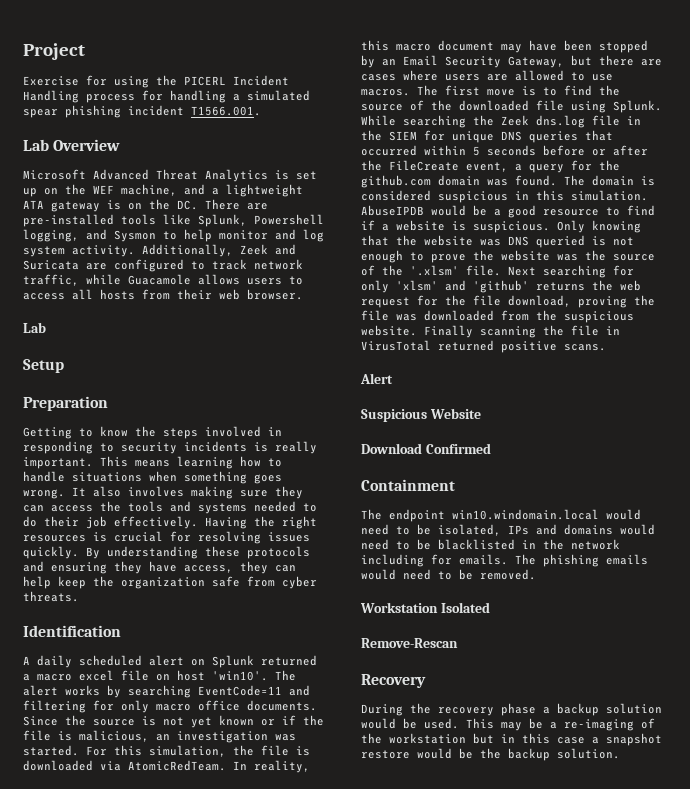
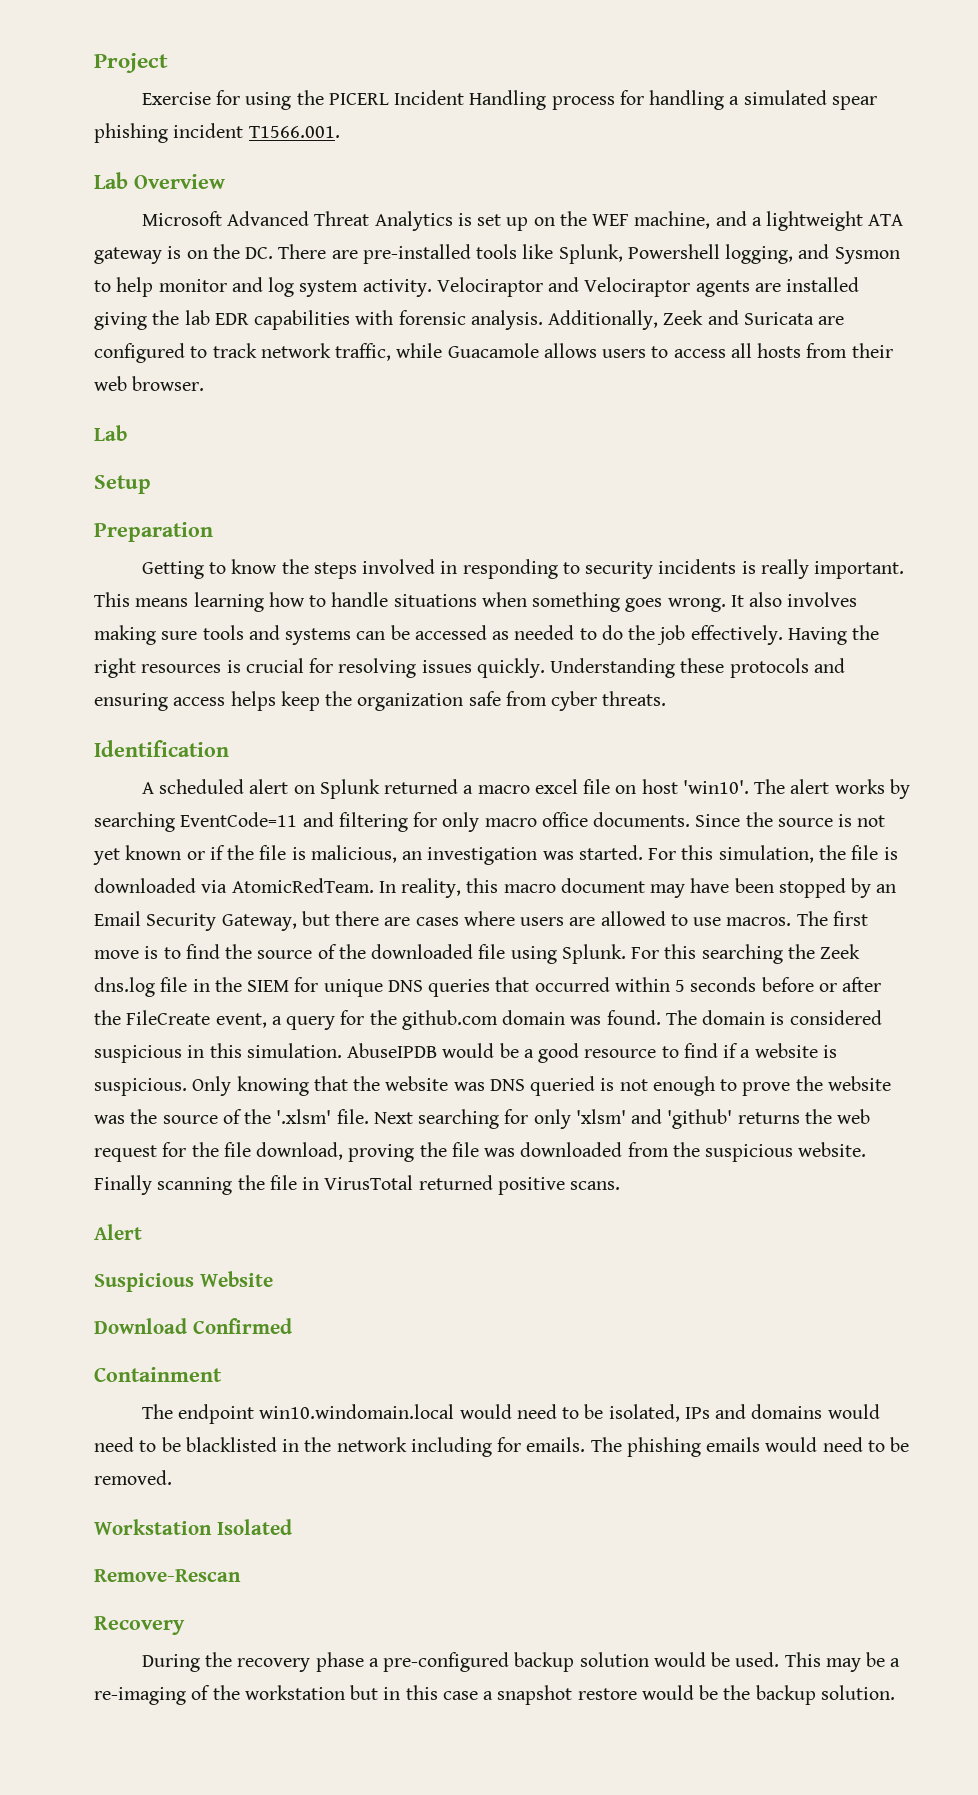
+ Velociraptor and Velociraptor agents are installed giving the lab EDR capabilities with forensic analysis.
- It also involves making sure they can access the tools and systems needed to do their job effectively.
+ It also involves making sure tools and systems can be accessed as needed to do the job effectively.
- By understanding these protocols and ensuring they have access, they can help keep the organization safe from cyber threats.
+ Understanding these protocols and ensuring access helps keep the organization safe from cyber threats.
- A daily scheduled alert on Splunk returned a macro excel file on host 'win10'.
+ A scheduled alert on Splunk returned a macro excel file on host 'win10'.
- While searching the Zeek dns.log file in the SIEM for unique DNS queries that occurred within 5 seconds before or after the FileCreate event, a query for the github.com domain was found.
+ For this searching the Zeek dns.log file in the SIEM for unique DNS queries that occurred within 5 seconds before or after the FileCreate event, a query for the github.com domain was found.
- During the recovery phase a backup solution would be used.
+ During the recovery phase a pre-configured backup solution would be used.

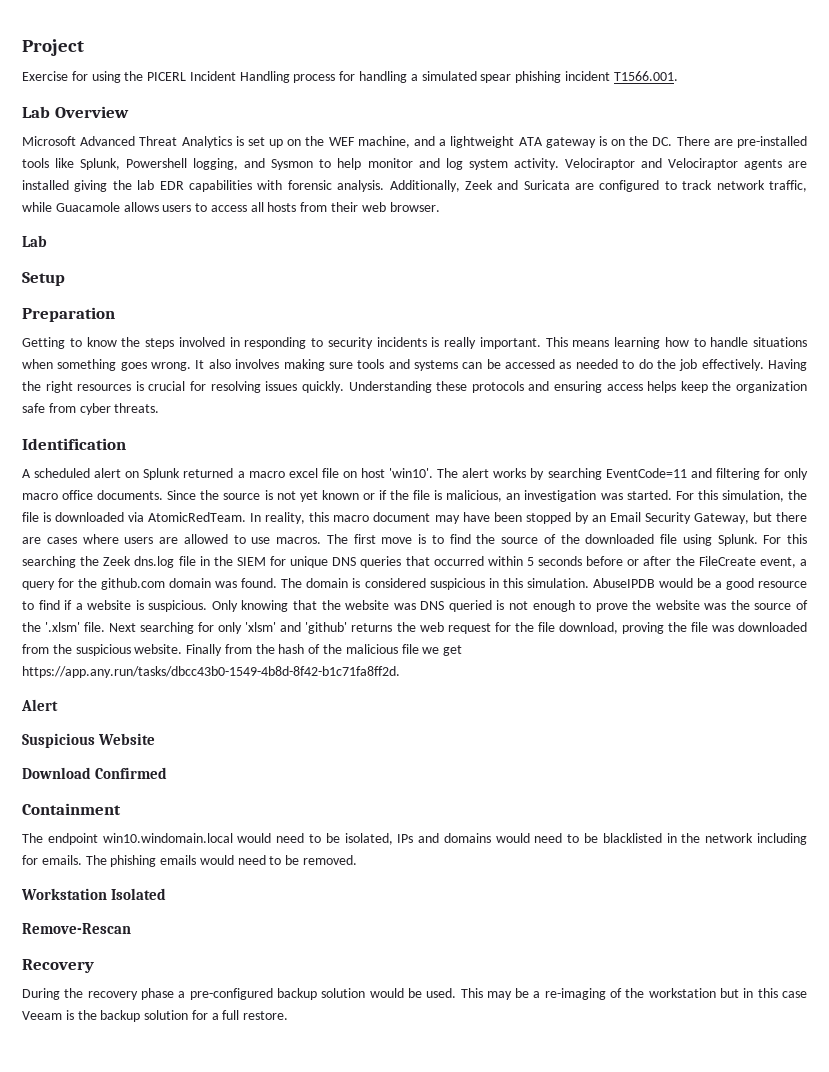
- Finally scanning the file in VirusTotal returned positive scans.
+ Finally from the hash of the malicious file we get https://app.any.run/tasks/dbcc43b0-1549-4b8d-8f42-b1c71fa8ff2d.
- This may be a re-imaging of the workstation but in this case a snapshot restore would be the backup solution.
+ This may be a re-imaging of the workstation but in this case Veeam is the backup solution for a full restore.

